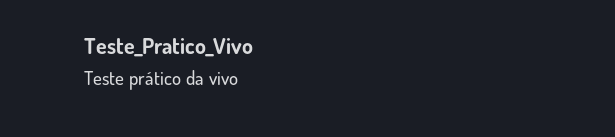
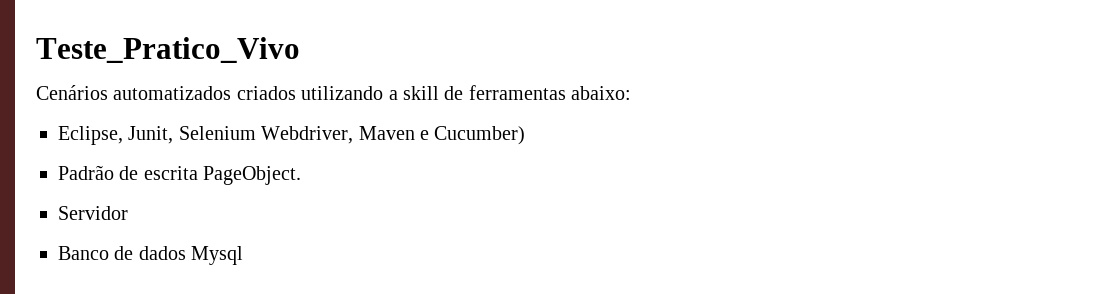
- Teste prático da vivo
+ Cenários automatizados criados utilizando a skill de ferramentas abaixo:
+ Eclipse, Junit, Selenium Webdriver, Maven e Cucumber)
+ Padrão de escrita PageObject.
+ Servidor
+ Banco de dados Mysql

